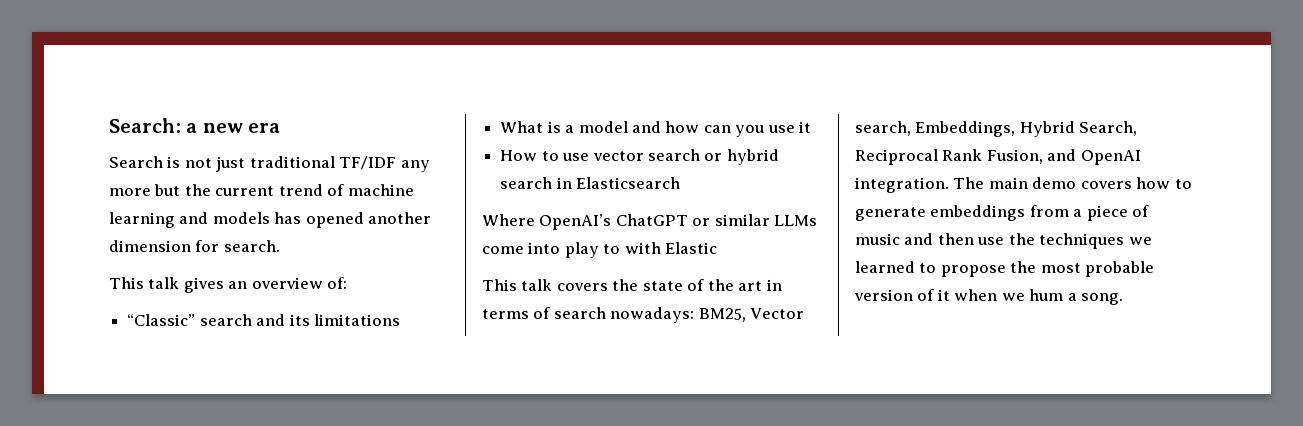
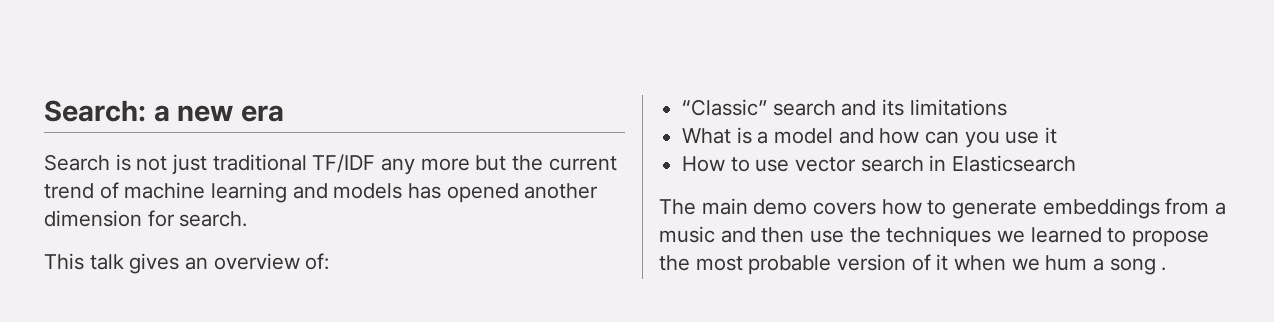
- How to use vector search or hybrid search in Elasticsearch
+ How to use vector search in Elasticsearch
- Where OpenAI’s ChatGPT or similar LLMs come into play to with Elastic
- This talk covers the state of the art in terms of search nowadays: BM25, Vector search, Embeddings, Hybrid Search, Reciprocal Rank Fusion, and OpenAI integration. The main demo covers how to generate embeddings from a piece of music and then use the techniques we learned to propose the most probable version of it when we hum a song.
+ The main demo covers how to generate embeddings from a music and then use the techniques we learned to propose the most probable version of it when we hum a song .

